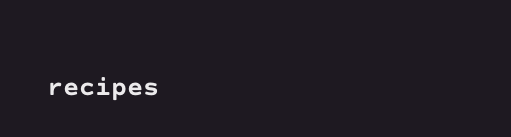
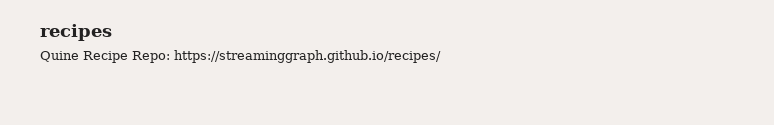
+ Quine Recipe Repo: https://streaminggraph.github.io/recipes/

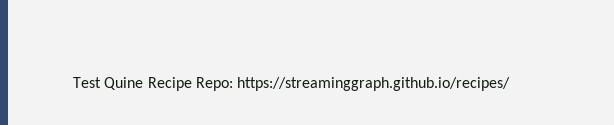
- recipes
- Quine Recipe Repo: https://streaminggraph.github.io/recipes/
+ Test Quine Recipe Repo: https://streaminggraph.github.io/recipes/

